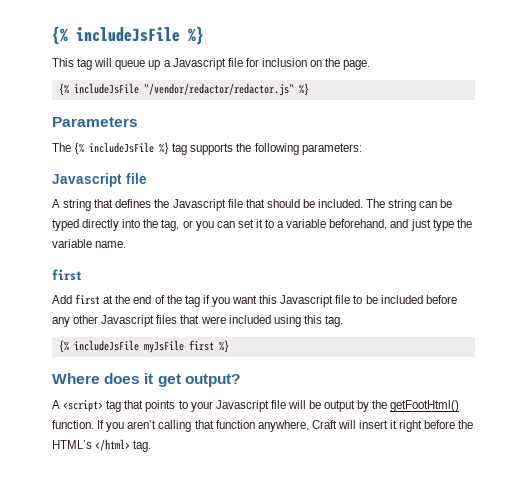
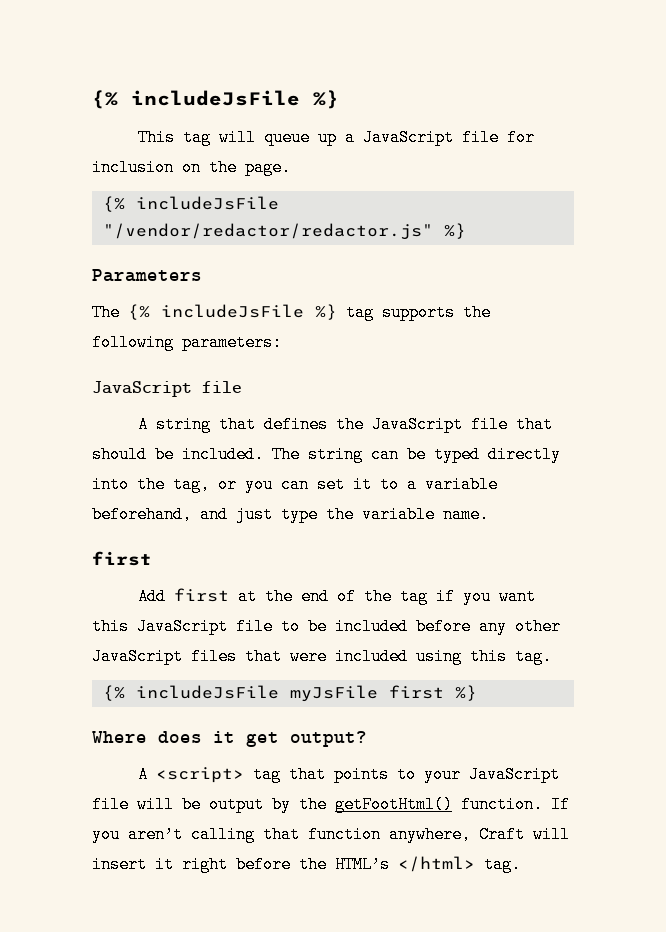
- This tag will queue up a Javascript file for inclusion on the page.
+ This tag will queue up a JavaScript file for inclusion on the page.
  The {% includeJsFile %} tag supports the following parameters:
- Javascript file
+ JavaScript file
- A string that defines the Javascript file that should be included.
+ A string that defines the JavaScript file that should be included.
- Add first at the end of the tag if you want this Javascript file to be included before any other Javascript files that were included using this tag.
+ Add first at the end of the tag if you want this JavaScript file to be included before any other JavaScript files that were included using this tag.
- A <script> tag that points to your Javascript file will be output by the getFootHtml() function.
+ A <script> tag that points to your JavaScript file will be output by the getFootHtml() function.

